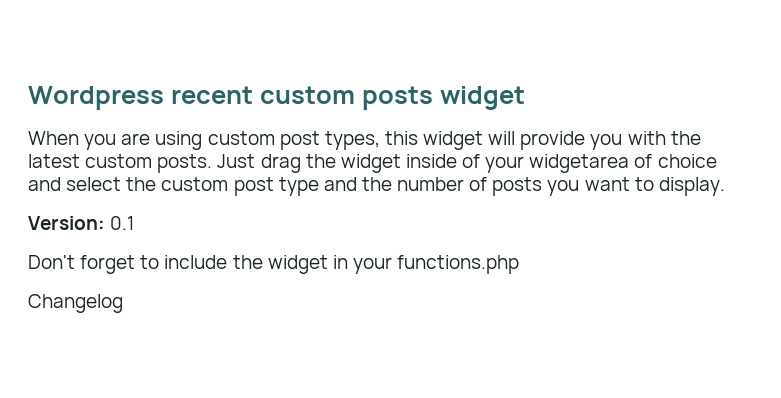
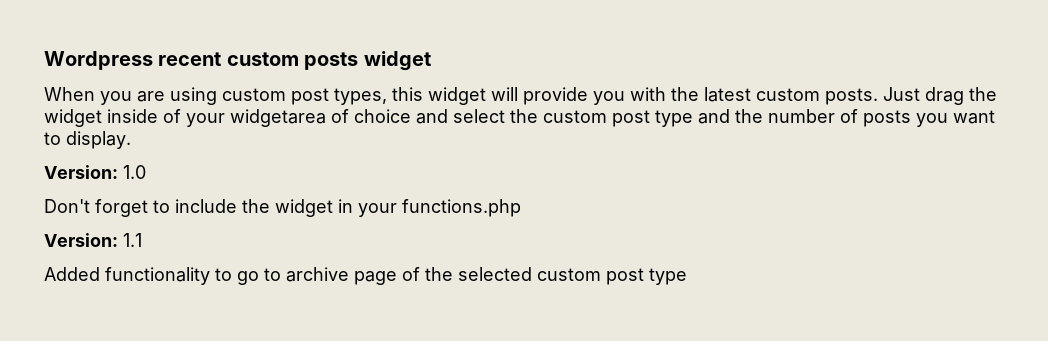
- Version: 0.1
+ Version: 1.0
- Changelog
+ Version: 1.1
+ Added functionality to go to archive page of the selected custom post type

